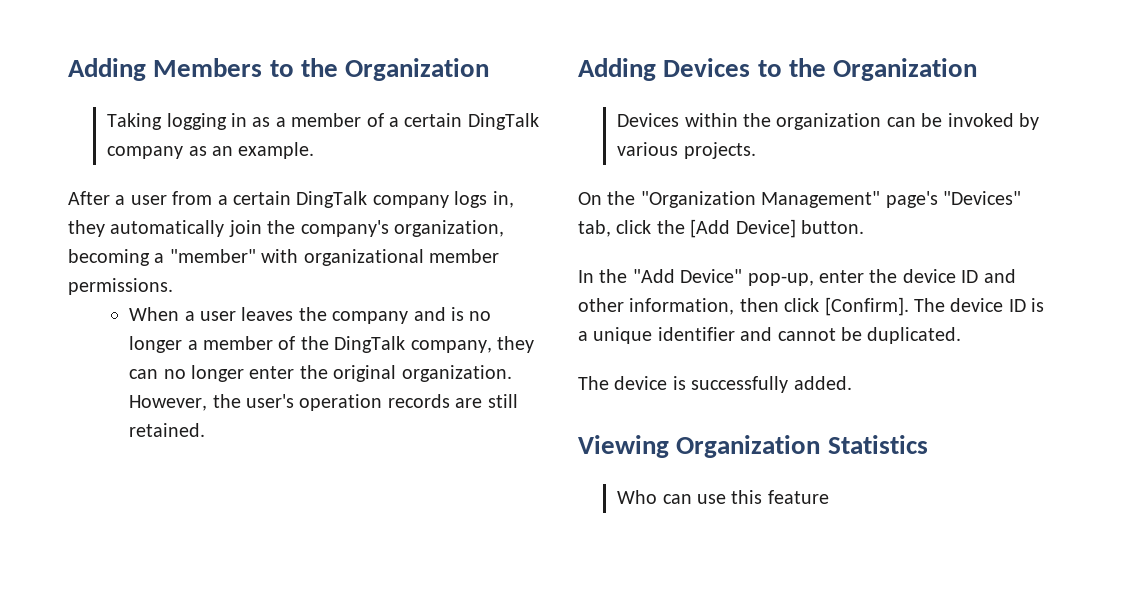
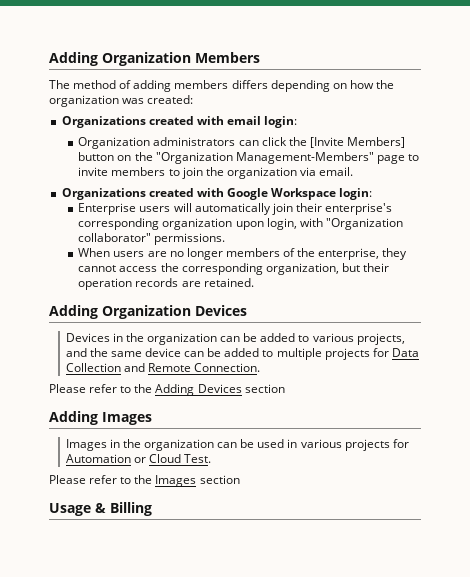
- Adding Members to the Organization
- Taking logging in as a member of a certain DingTalk company as an example.
- After a user from a certain DingTalk company logs in, they automatically join the company's organization, becoming a "member" with organizational member permissions.
- When a user leaves the company and is no longer a member of the DingTalk company, they can no longer enter the original organization. However, the user's operation records are still retained.
+ Adding Organization Members
+ The method of adding members differs depending on how the organization was created:
+ Organizations created with email login:
+ Organization administrators can click the [Invite Members] button on the "Organization Management-Members" page to invite members to join the organization via email.
+ Organizations created with Google Workspace login:
+ Enterprise users will automatically join their enterprise's corresponding organization upon login, with "Organization collaborator" permissions.
+ When users are no longer members of the enterprise, they cannot access the corresponding organization, but their operation records are retained.
- Adding Devices to the Organization
- Devices within the organization can be invoked by various projects.
- On the "Organization Management" page's "Devices" tab, click the [Add Device] button.
- In the "Add Device" pop-up, enter the device ID and other information, then click [Confirm]. The device ID is a unique identifier and cannot be duplicated.
- The device is successfully added.
- Viewing Organization Statistics
- Who can use this feature
+ Adding Organization Devices
+ Devices in the organization can be added to various projects, and the same device can be added to multiple projects for Data Collection and Remote Connection.
+ Please refer to the Adding Devices section
+ Adding Images
+ Images in the organization can be used in various projects for Automation or Cloud Test.
+ Please refer to the Images section
+ Usage & Billing

